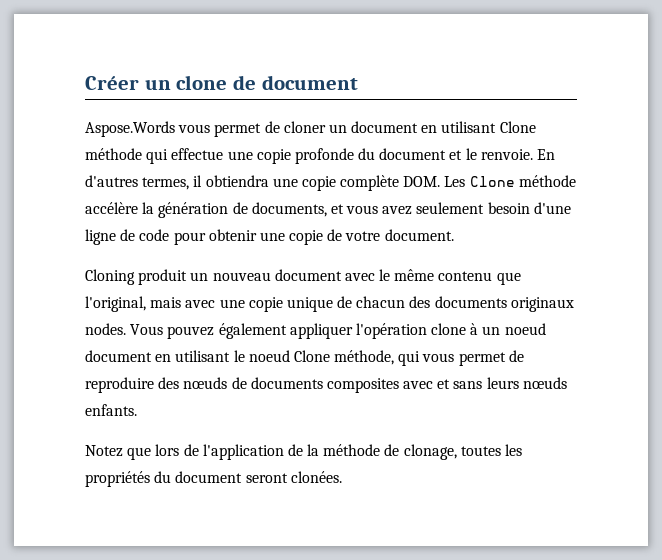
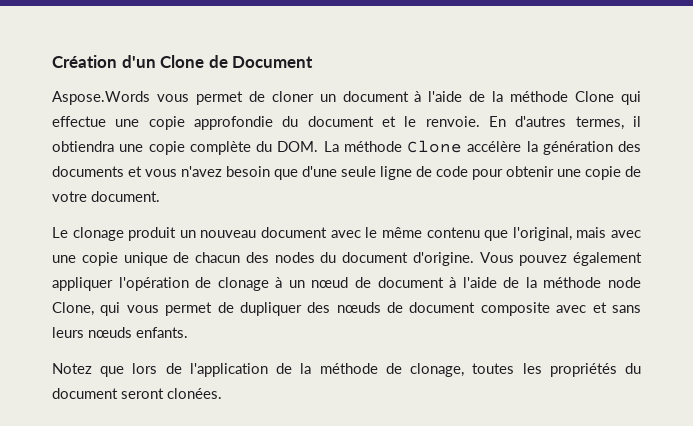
- Créer un clone de document
+ Création d'un Clone de Document
- Aspose.Words vous permet de cloner un document en utilisant Clone méthode qui effectue une copie profonde du document et le renvoie.
+ Aspose.Words vous permet de cloner un document à l'aide de la méthode Clone qui effectue une copie approfondie du document et le renvoie.
- En d'autres termes, il obtiendra une copie complète DOM. Les Clone méthode accélère la génération de documents, et vous avez seulement besoin d'une ligne de code pour obtenir une copie de votre document.
+ En d'autres termes, il obtiendra une copie complète du DOM. La méthode Clone accélère la génération des documents et vous n'avez besoin que d'une seule ligne de code pour obtenir une copie de votre document.
- Cloning produit un nouveau document avec le même contenu que l'original, mais avec une copie unique de chacun des documents originaux nodes.
+ Le clonage produit un nouveau document avec le même contenu que l'original, mais avec une copie unique de chacun des nodes du document d'origine.
- Vous pouvez également appliquer l'opération clone à un noeud document en utilisant le noeud Clone méthode, qui vous permet de reproduire des nœuds de documents composites avec et sans leurs nœuds enfants.
+ Vous pouvez également appliquer l'opération de clonage à un nœud de document à l'aide de la méthode node Clone, qui vous permet de dupliquer des nœuds de document composite avec et sans leurs nœuds enfants.

